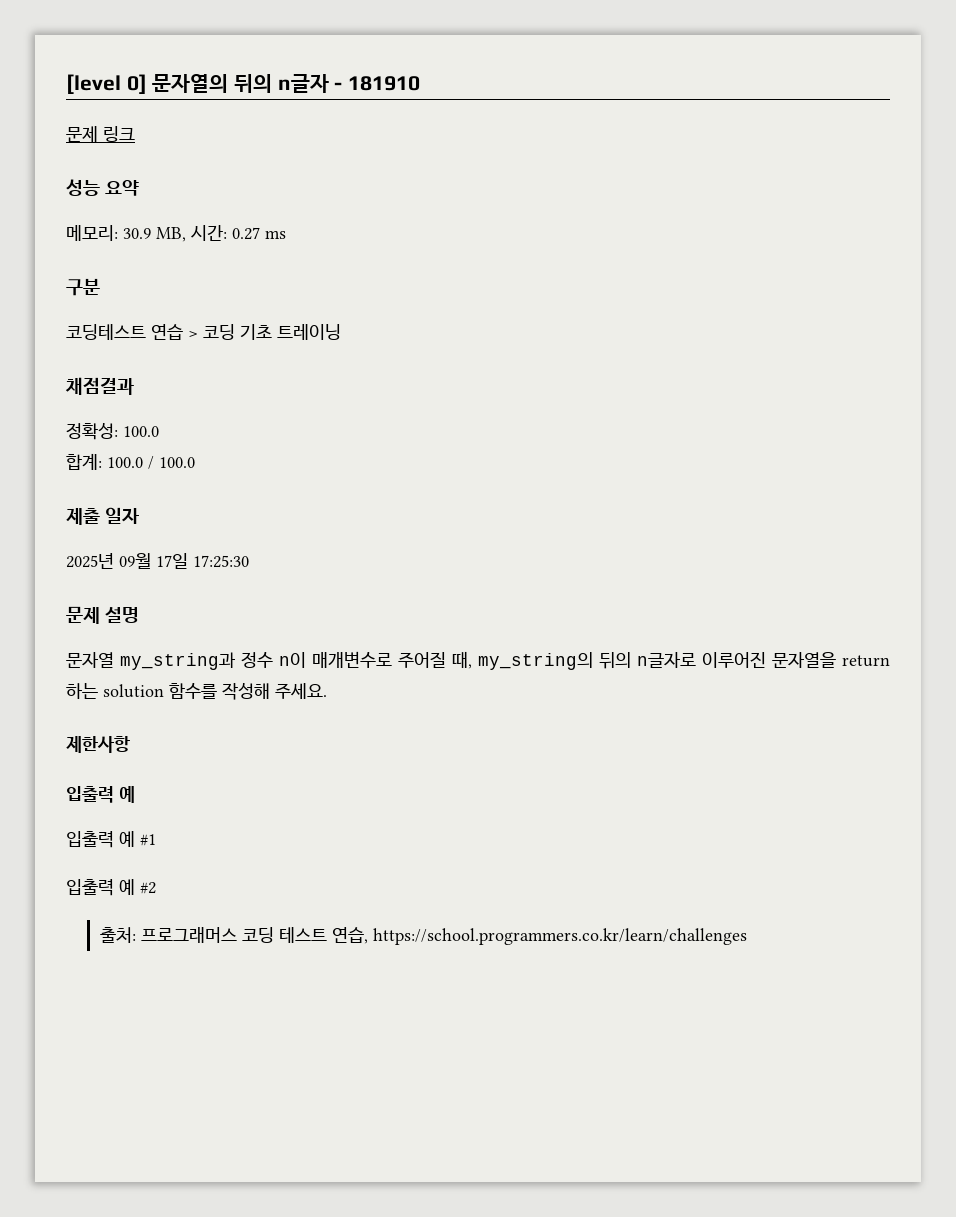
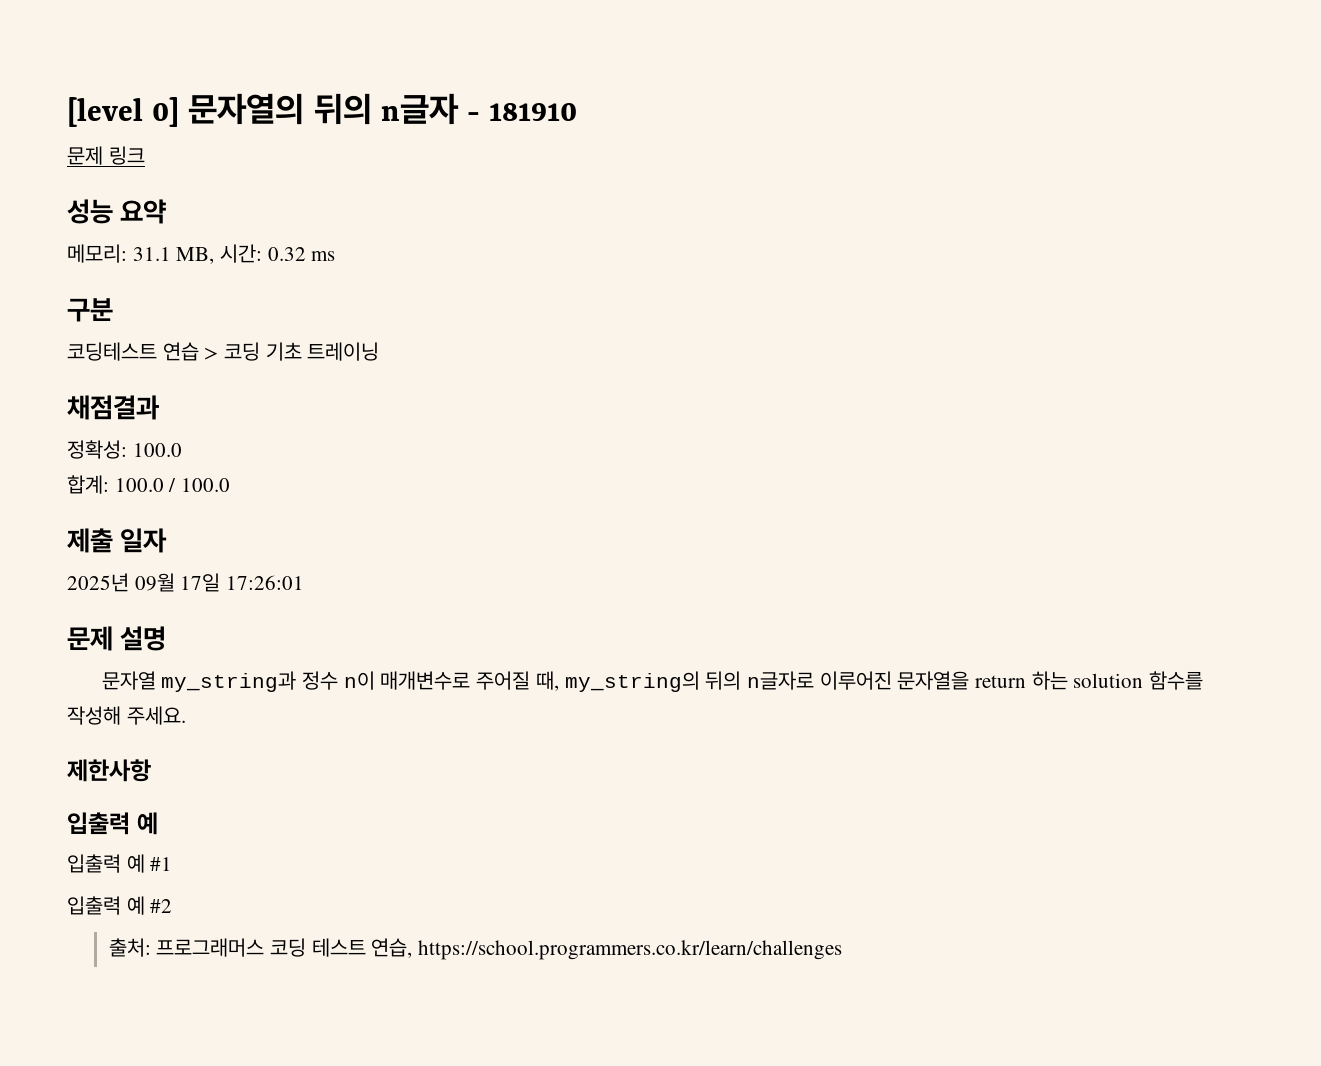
- 메모리: 30.9 MB, 시간: 0.27 ms
+ 메모리: 31.1 MB, 시간: 0.32 ms
- 2025년 09월 17일 17:25:30
+ 2025년 09월 17일 17:26:01

